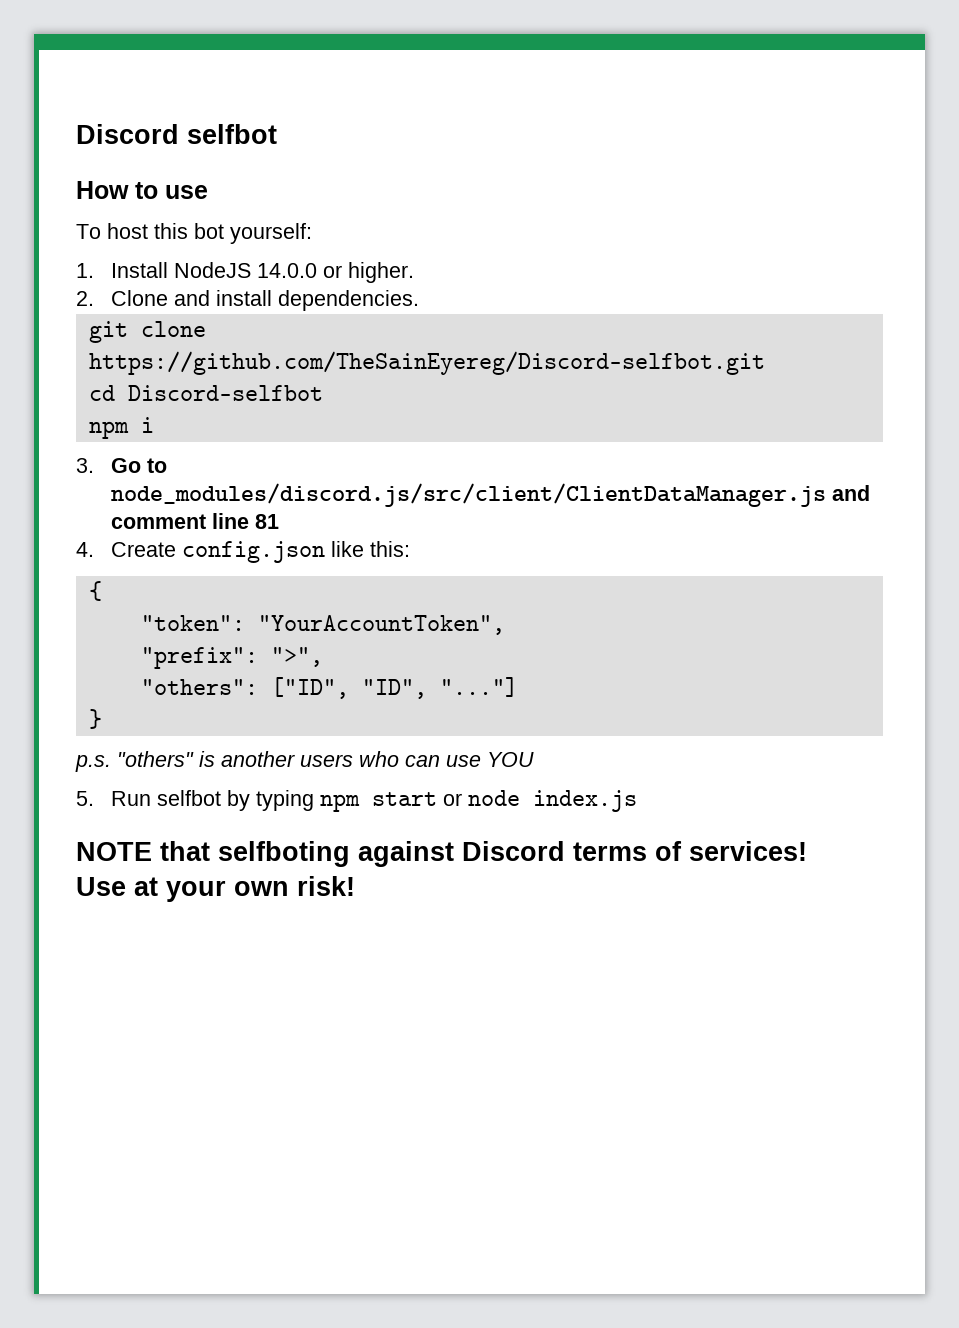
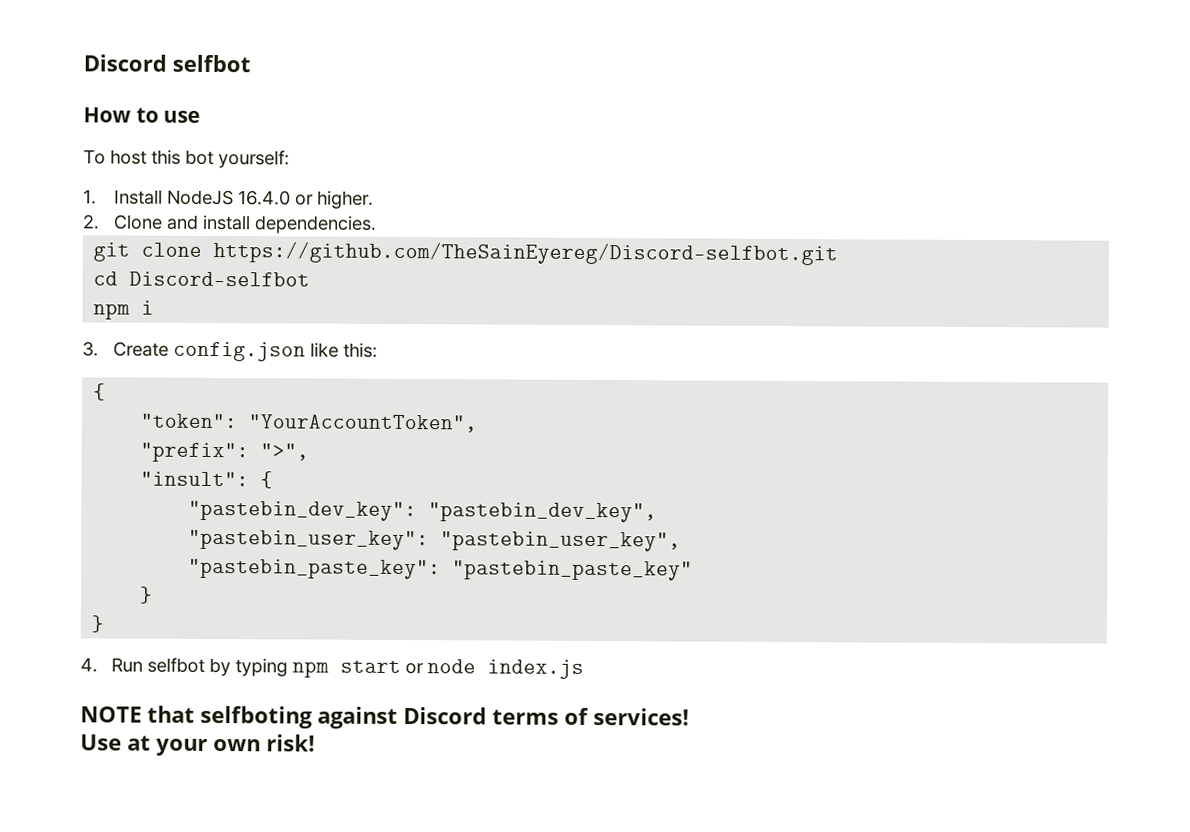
- 1. Install NodeJS 14.0.0 or higher.
+ 1. Install NodeJS 16.4.0 or higher.
- 3. Go to node_modules/discord.js/src/client/ClientDataManager.js and comment line 81
- 4. Create config.json like this:
+ 3. Create config.json like this:
- "others": ["ID", "ID", "..."]
+ "insult": {
+ "pastebin_dev_key": "pastebin_dev_key",
+ "pastebin_user_key": "pastebin_user_key",
+ "pastebin_paste_key": "pastebin_paste_key"
  }
- p.s. "others" is another users who can use YOU
- 5. Run selfbot by typing npm start or node index.js
+ }
+ 4. Run selfbot by typing npm start or node index.js

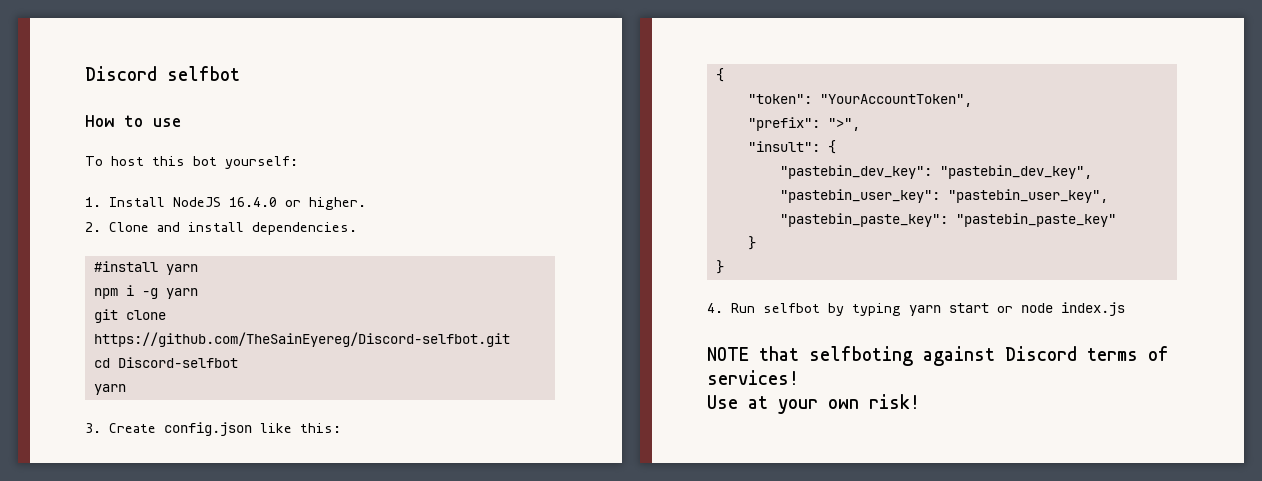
+ #install yarn
+ npm i -g yarn
  cd Discord-selfbot
- npm i
+ yarn
- 4. Run selfbot by typing npm start or node index.js
+ 4. Run selfbot by typing yarn start or node index.js

